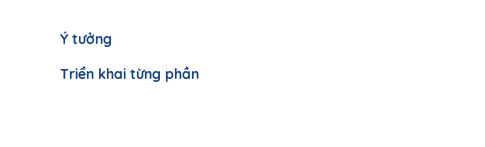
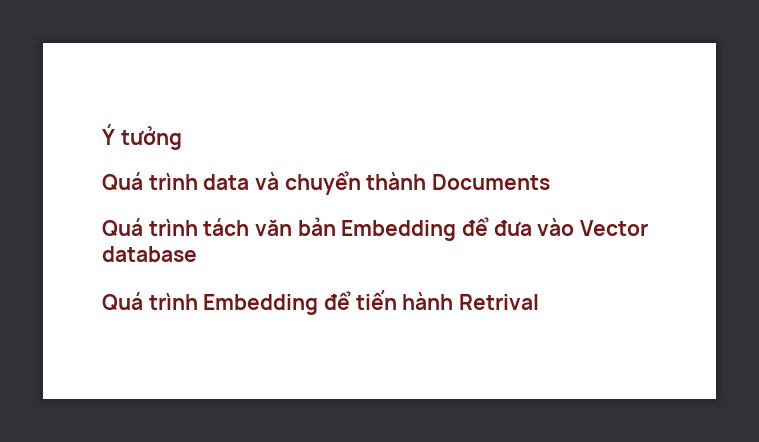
- Triển khai từng phần
+ Quá trình data và chuyển thành Documents
+ Quá trình tách văn bản Embedding để đưa vào Vector database
+ Quá trình Embedding để tiến hành Retrival

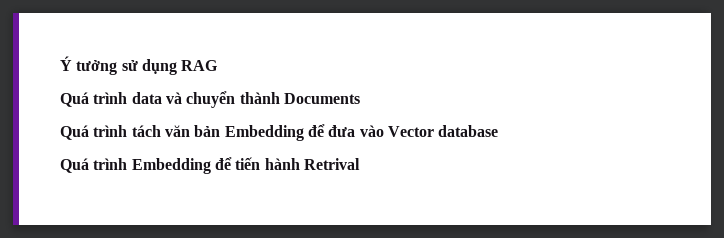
- Ý tưởng
+ Ý tưởng sử dụng RAG

